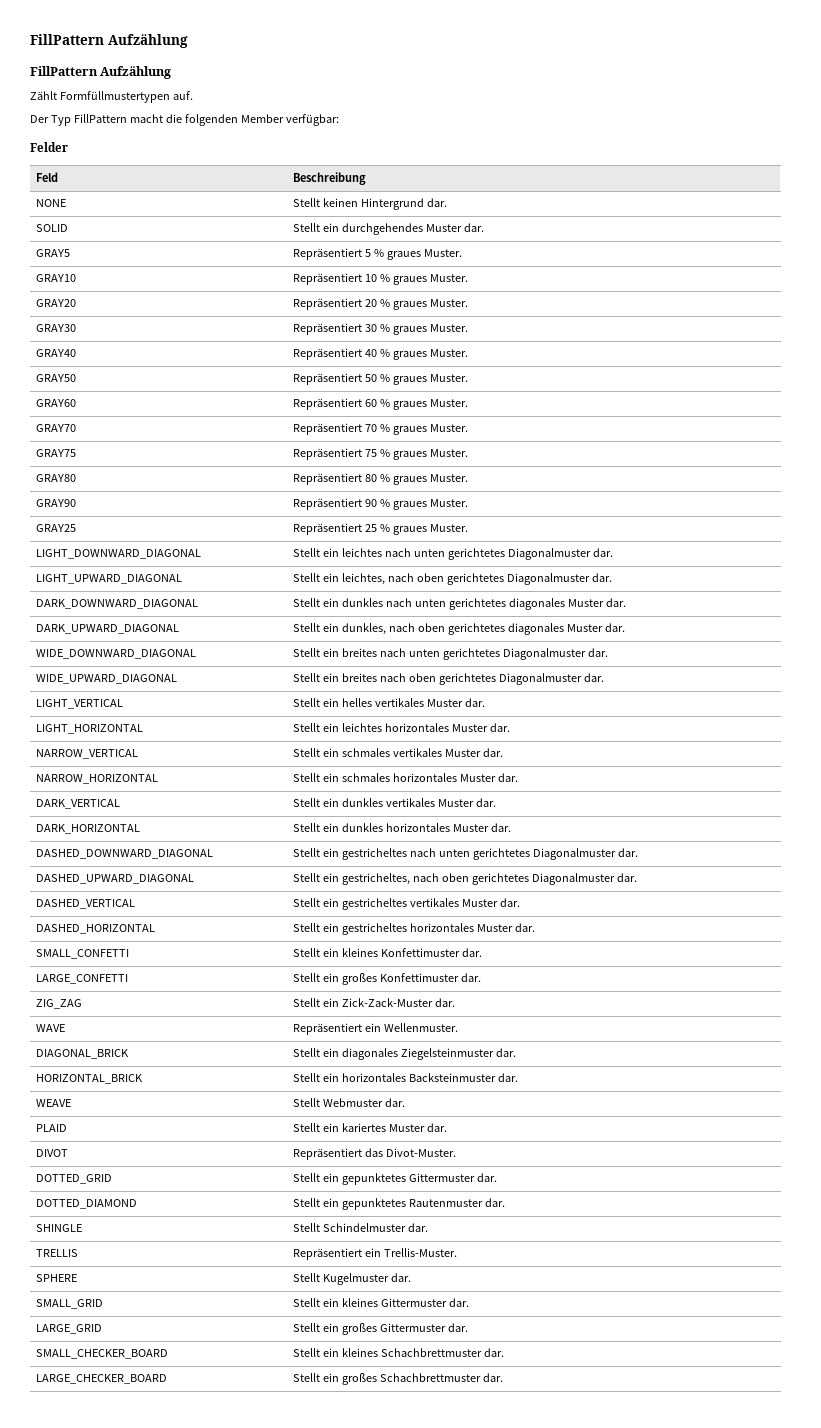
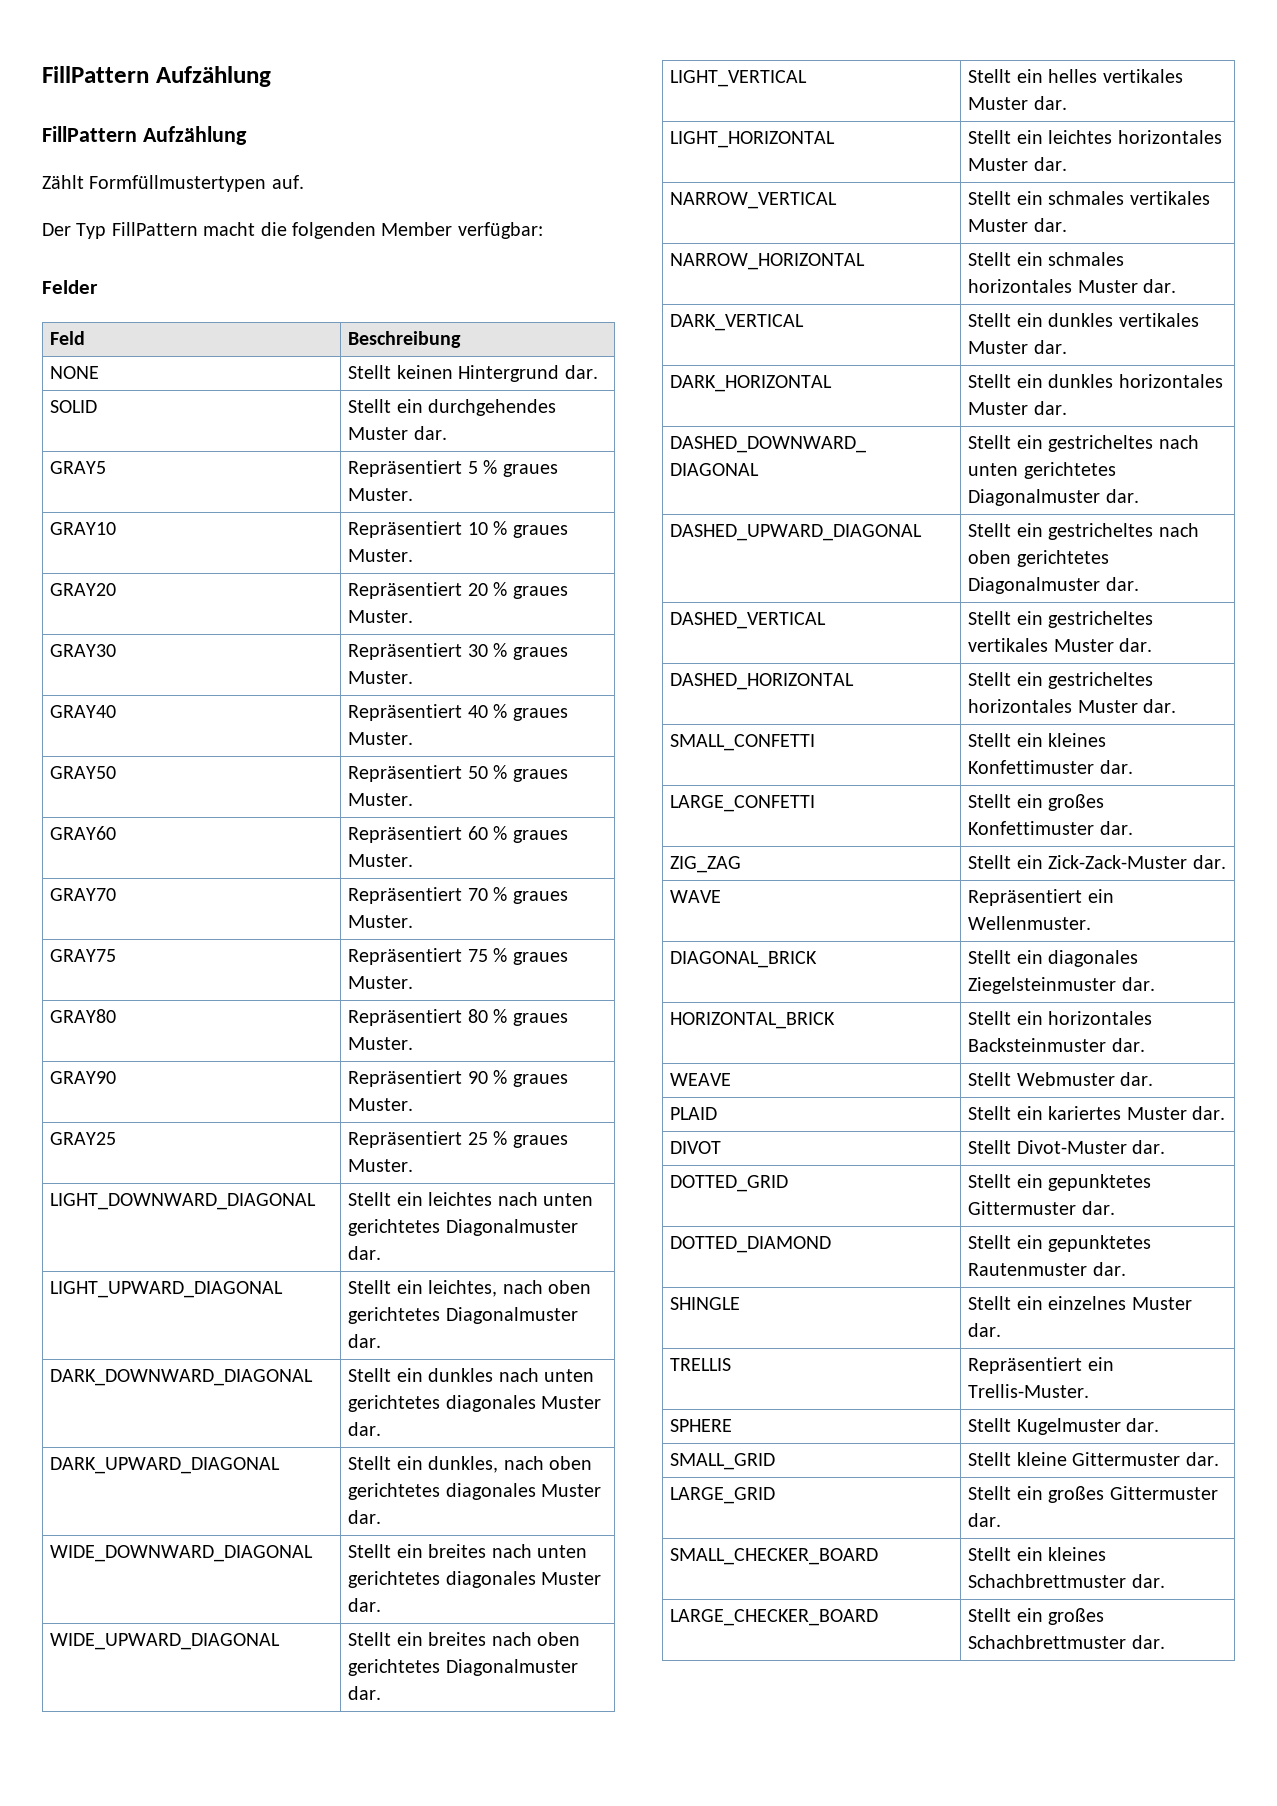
- WIDE_DOWNWARD_DIAGONAL | Stellt ein breites nach unten gerichtetes Diagonalmuster dar.
+ WIDE_DOWNWARD_DIAGONAL | Stellt ein breites nach unten gerichtetes diagonales Muster dar.
- DASHED_UPWARD_DIAGONAL | Stellt ein gestricheltes, nach oben gerichtetes Diagonalmuster dar.
+ DASHED_UPWARD_DIAGONAL | Stellt ein gestricheltes nach oben gerichtetes Diagonalmuster dar.
- DIVOT | Repräsentiert das Divot-Muster.
+ DIVOT | Stellt Divot-Muster dar.
- SHINGLE | Stellt Schindelmuster dar.
+ SHINGLE | Stellt ein einzelnes Muster dar.
- SMALL_GRID | Stellt ein kleines Gittermuster dar.
+ SMALL_GRID | Stellt kleine Gittermuster dar.

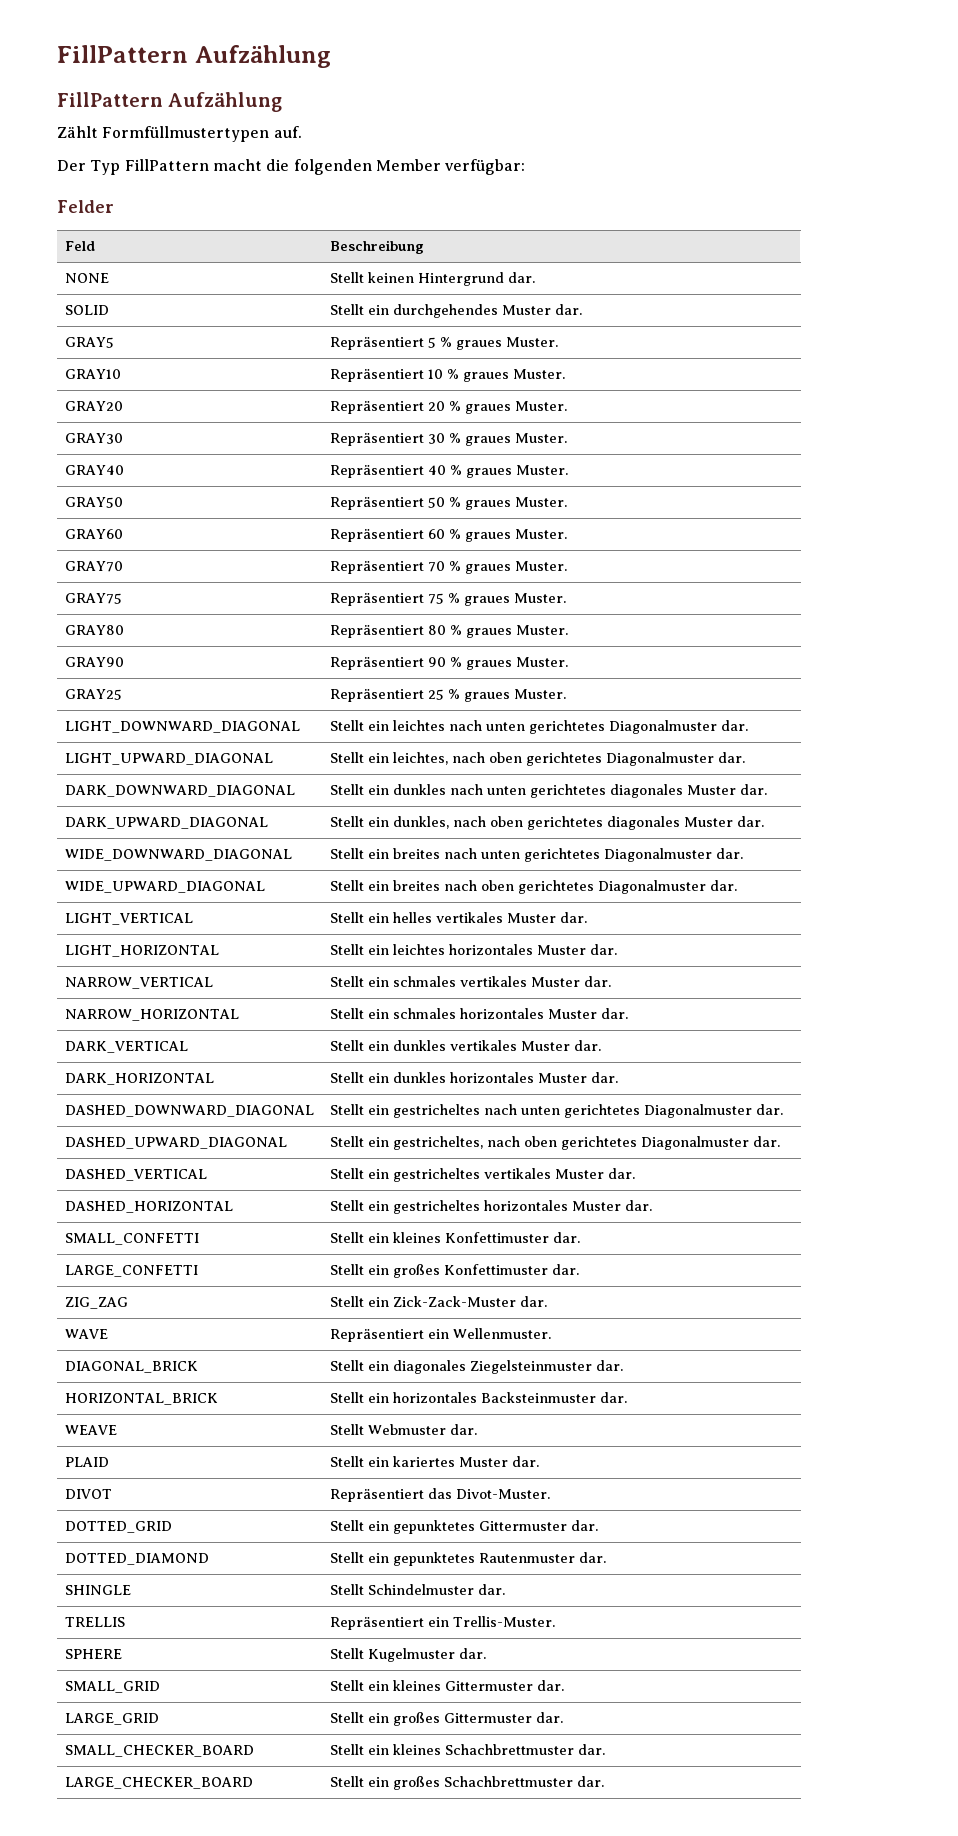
- WIDE_DOWNWARD_DIAGONAL | Stellt ein breites nach unten gerichtetes diagonales Muster dar.
+ WIDE_DOWNWARD_DIAGONAL | Stellt ein breites nach unten gerichtetes Diagonalmuster dar.
- DASHED_UPWARD_DIAGONAL | Stellt ein gestricheltes nach oben gerichtetes Diagonalmuster dar.
+ DASHED_UPWARD_DIAGONAL | Stellt ein gestricheltes, nach oben gerichtetes Diagonalmuster dar.
- DIVOT | Stellt Divot-Muster dar.
+ DIVOT | Repräsentiert das Divot-Muster.
- SHINGLE | Stellt ein einzelnes Muster dar.
+ SHINGLE | Stellt Schindelmuster dar.
- SMALL_GRID | Stellt kleine Gittermuster dar.
+ SMALL_GRID | Stellt ein kleines Gittermuster dar.

